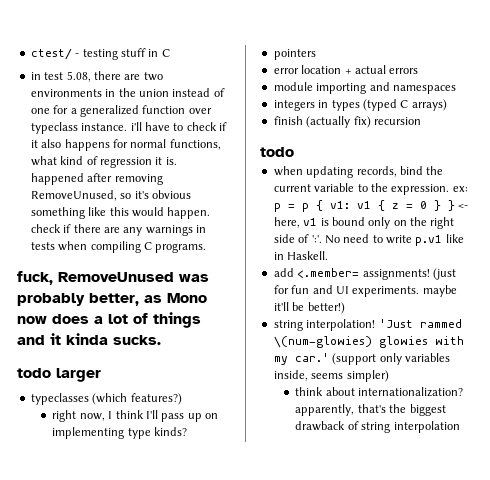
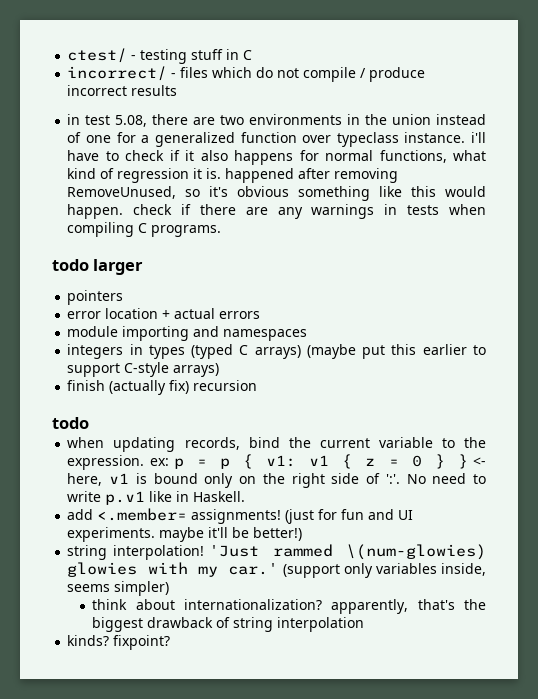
+ incorrect/ - files which do not compile / produce incorrect results
- fuck, RemoveUnused was probably better, as Mono now does a lot of things and it kinda sucks.
  todo larger
- typeclasses (which features?)
- right now, I think I'll pass up on implementing type kinds?
- integers in types (typed C arrays)
+ integers in types (typed C arrays) (maybe put this earlier to support C-style arrays)
+ kinds? fixpoint?

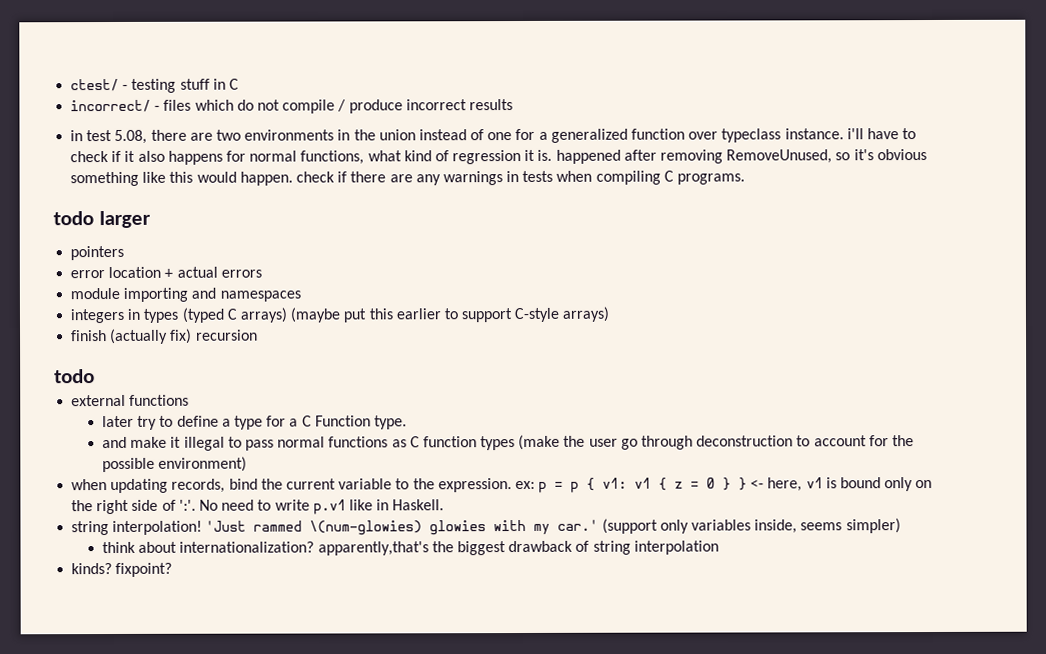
+ external functions
+ later try to define a type for a C Function type.
+ and make it illegal to pass normal functions as C function types (make the user go through deconstruction to account for the possible environment)
- add <.member= assignments! (just for fun and UI experiments. maybe it'll be better!)
- think about internationalization? apparently, that's the biggest drawback of string interpolation
+ think about internationalization? apparently,that's the biggest drawback of string interpolation

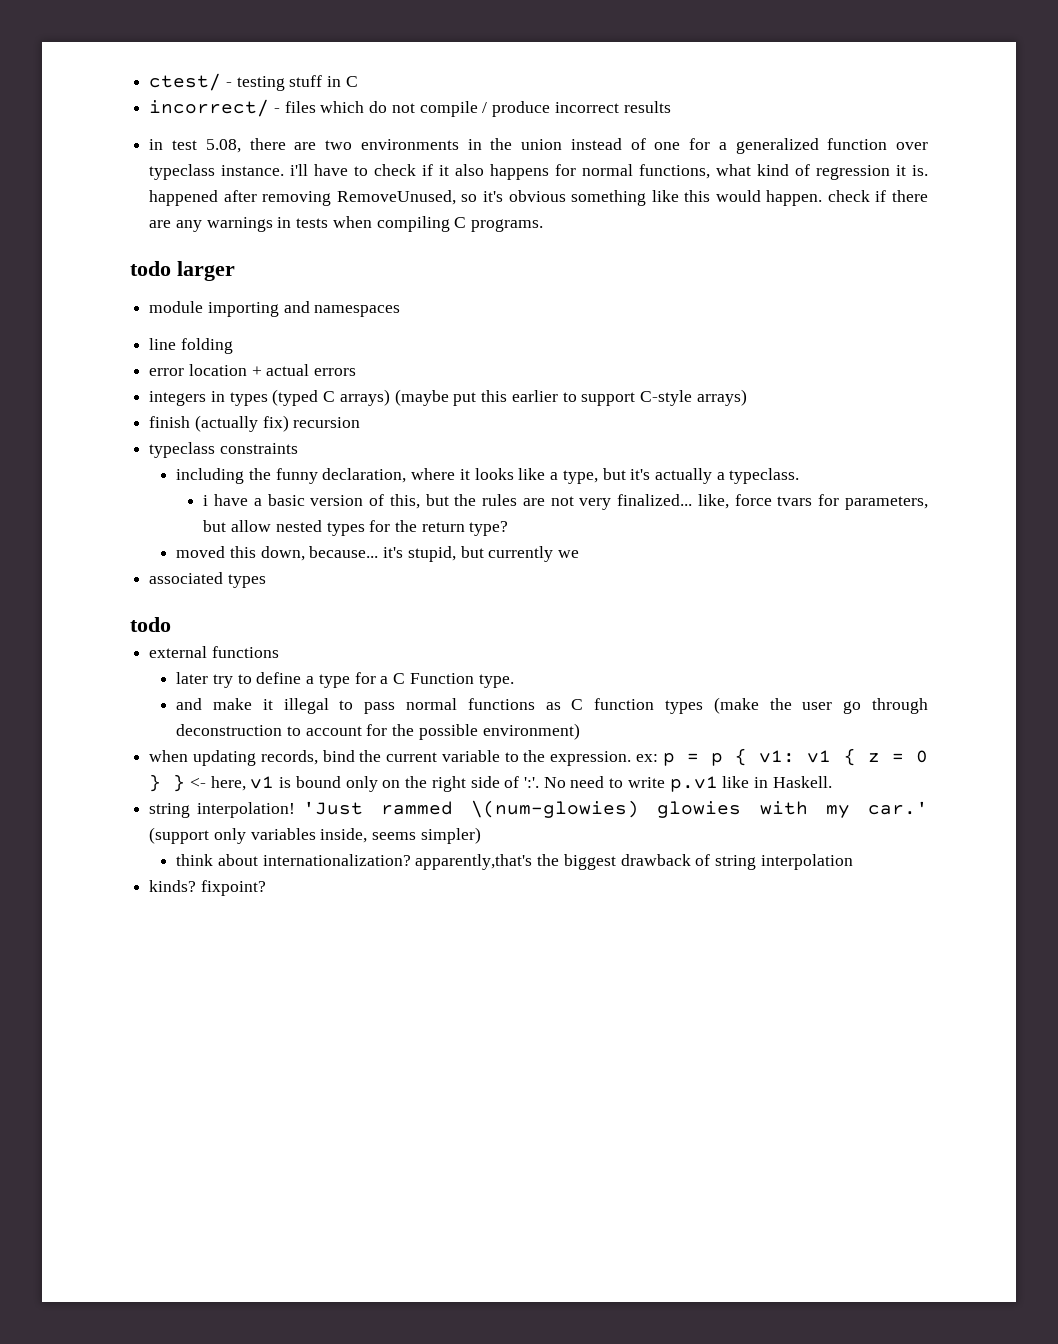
- pointers
+ module importing and namespaces
+ line folding
- module importing and namespaces
+ typeclass constraints
+ including the funny declaration, where it looks like a type, but it's actually a typeclass.
+ i have a basic version of this, but the rules are not very finalized... like, force tvars for parameters, but allow nested types for the return type?
+ moved this down, because... it's stupid, but currently we
+ associated types

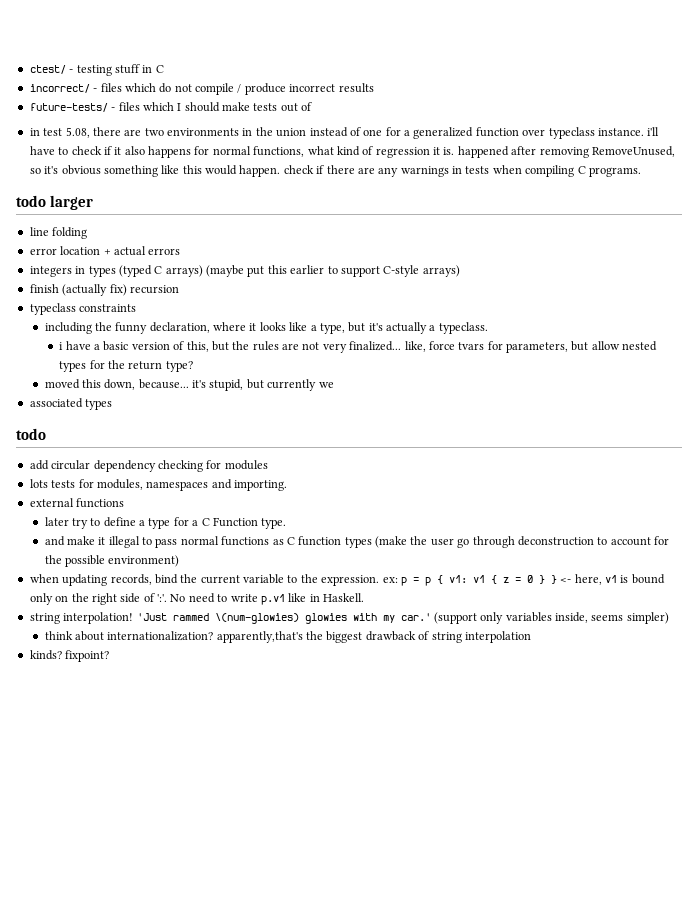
+ future-tests/ - files which I should make tests out of
- module importing and namespaces
+ add circular dependency checking for modules
+ lots tests for modules, namespaces and importing.

